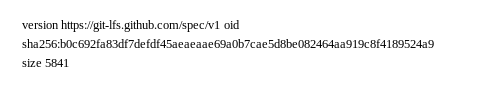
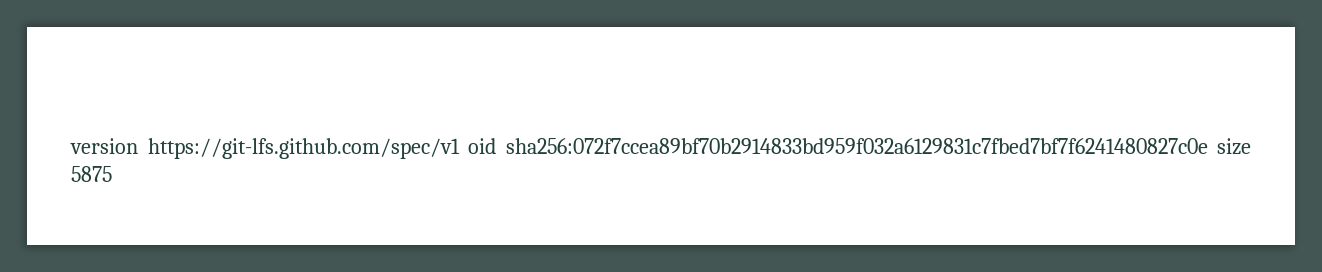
- version https://git-lfs.github.com/spec/v1 oid sha256:b0c692fa83df7defdf45aeaeaae69a0b7cae5d8be082464aa919c8f4189524a9 size 5841
+ version https://git-lfs.github.com/spec/v1 oid sha256:072f7ccea89bf70b2914833bd959f032a6129831c7fbed7bf7f6241480827c0e size 5875

